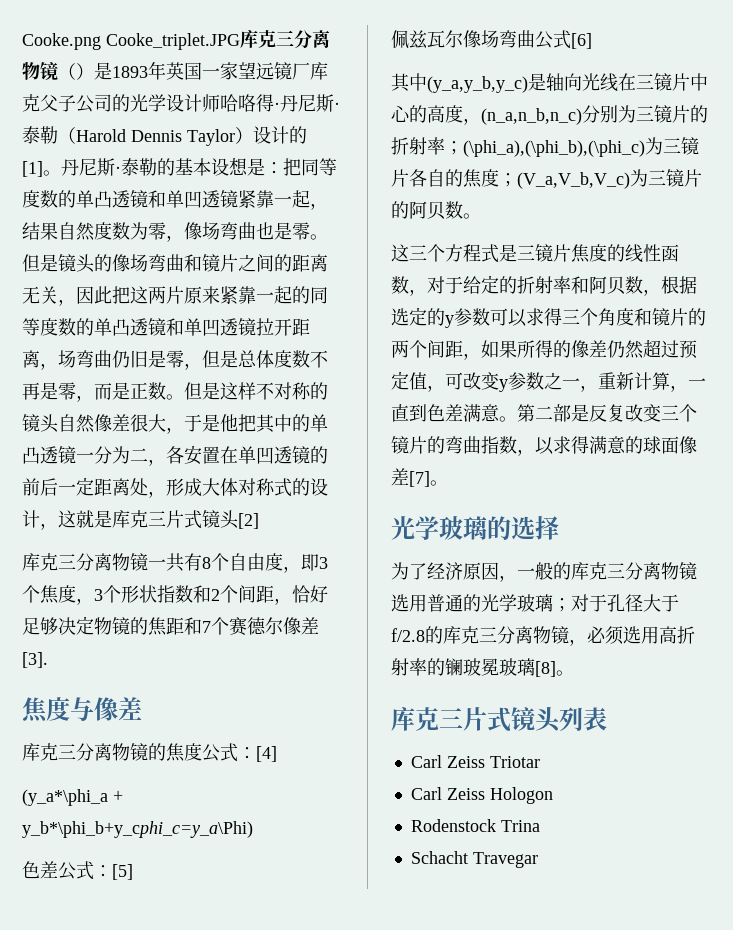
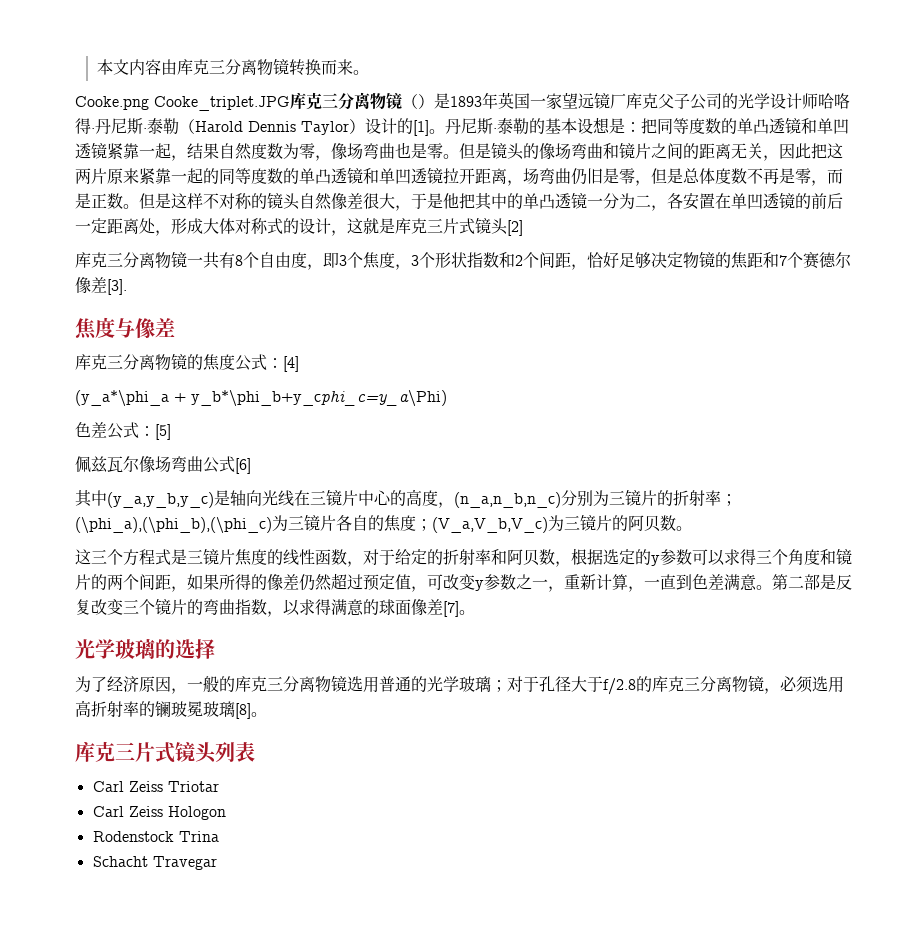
+ 本文内容由库克三分离物镜转换而来。

